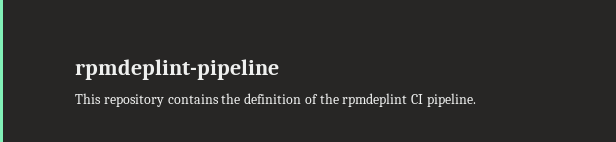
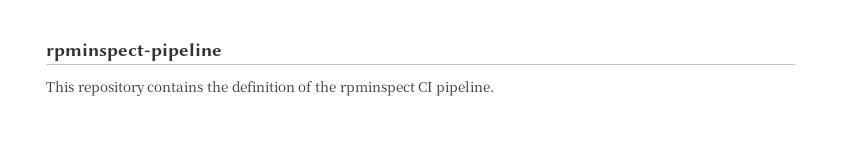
- rpmdeplint-pipeline
+ rpminspect-pipeline
- This repository contains the definition of the rpmdeplint CI pipeline.
+ This repository contains the definition of the rpminspect CI pipeline.

